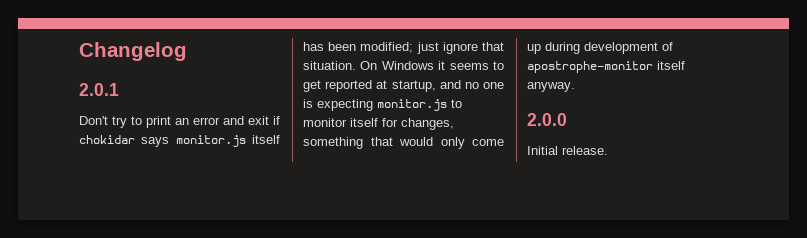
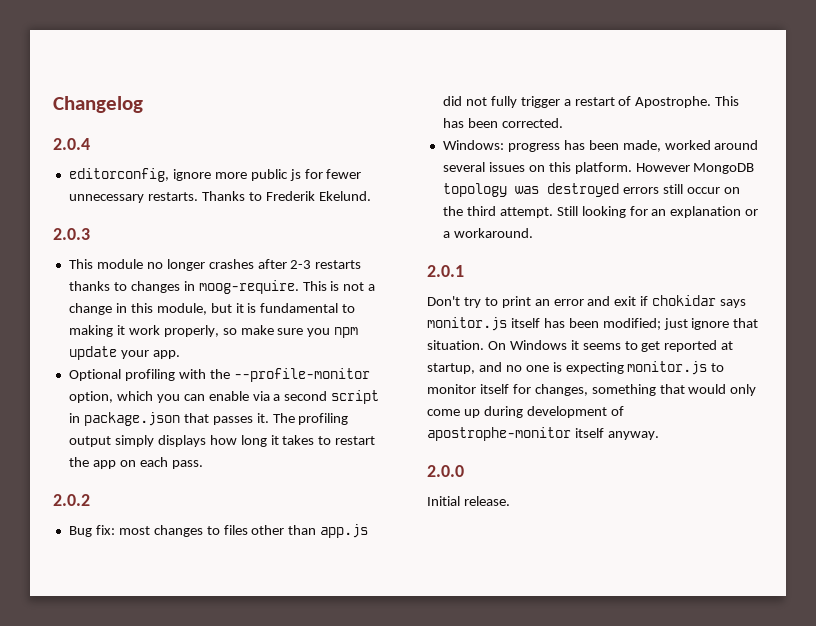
+ 2.0.4
+ editorconfig, ignore more public js for fewer unnecessary restarts. Thanks to Frederik Ekelund.
+ 2.0.3
+ This module no longer crashes after 2-3 restarts thanks to changes in moog-require. This is not a change in this module, but it is fundamental to making it work properly, so make sure you npm update your app.
+ Optional profiling with the --profile-monitor option, which you can enable via a second script in package.json that passes it. The profiling output simply displays how long it takes to restart the app on each pass.
+ 2.0.2
+ Bug fix: most changes to files other than app.js did not fully trigger a restart of Apostrophe. This has been corrected.
+ Windows: progress has been made, worked around several issues on this platform. However MongoDB topology was destroyed errors still occur on the third attempt. Still looking for an explanation or a workaround.

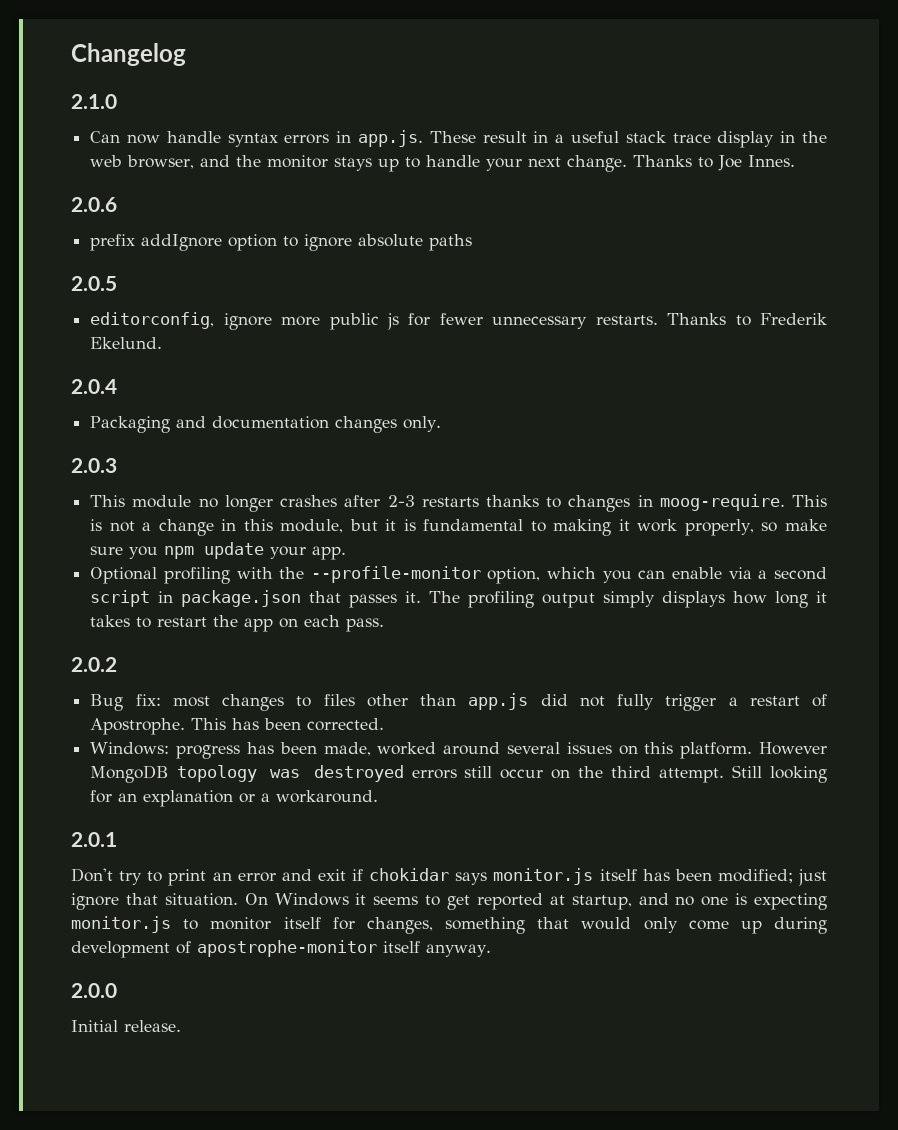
- 2.0.4
+ 2.1.0
+ Can now handle syntax errors in app.js. These result in a useful stack trace display in the web browser, and the monitor stays up to handle your next change. Thanks to Joe Innes.
+ 2.0.6
+ prefix addIgnore option to ignore absolute paths
+ 2.0.5
+ 2.0.4
+ Packaging and documentation changes only.

